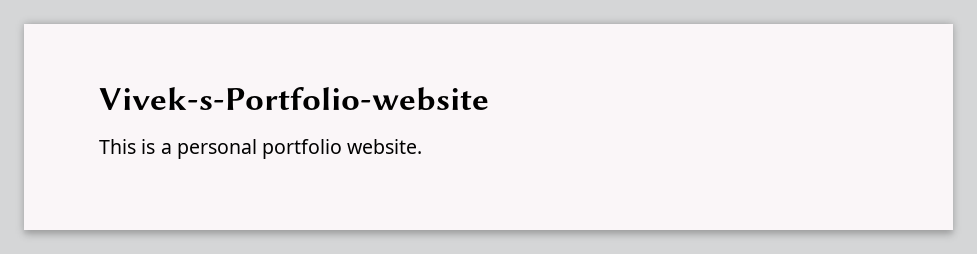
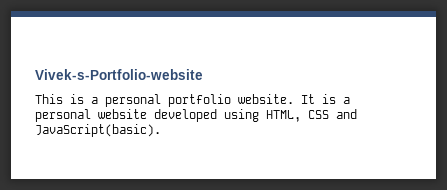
+ It is a personal website developed using HTML, CSS and JavaScript(basic).

